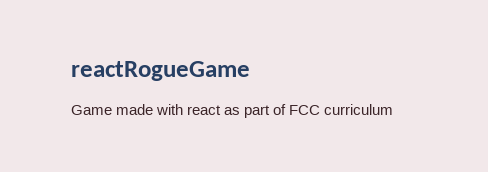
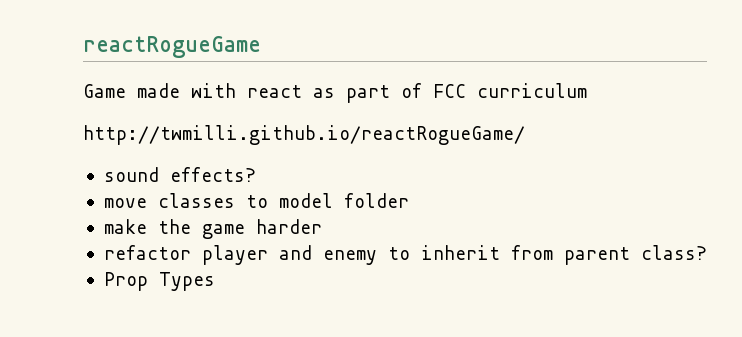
+ http://twmilli.github.io/reactRogueGame/
+ sound effects?
+ move classes to model folder
+ make the game harder
+ refactor player and enemy to inherit from parent class?
+ Prop Types

